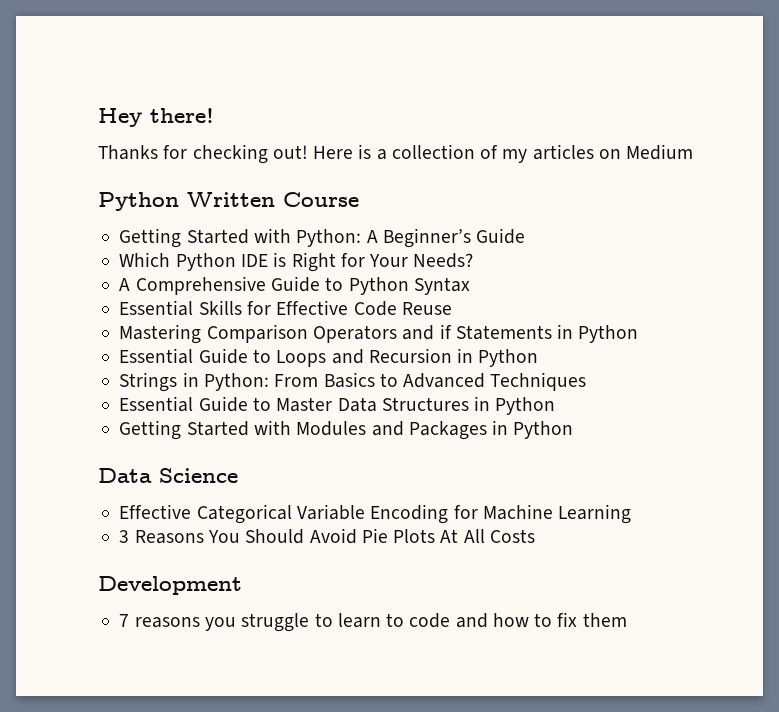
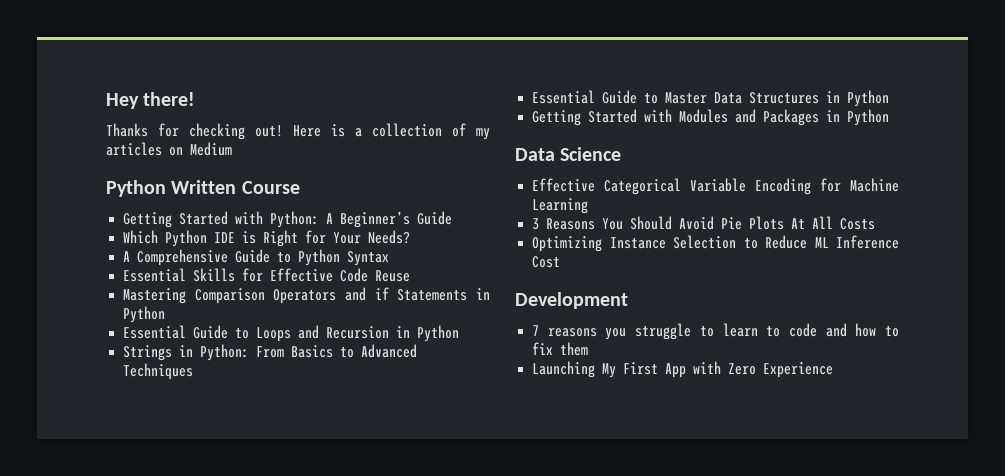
+ Optimizing Instance Selection to Reduce ML Inference Cost
+ Launching My First App with Zero Experience

